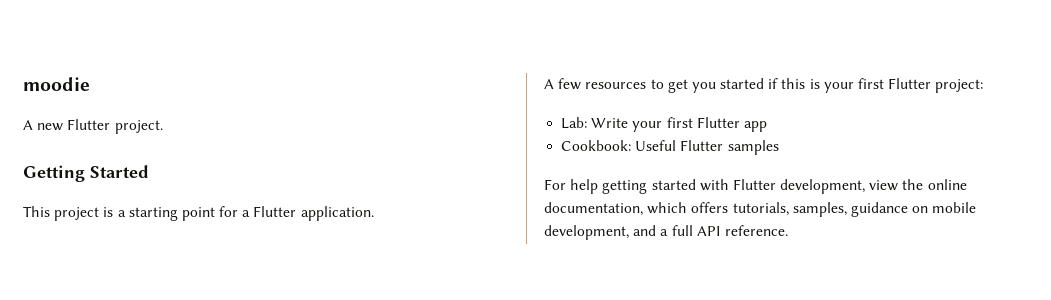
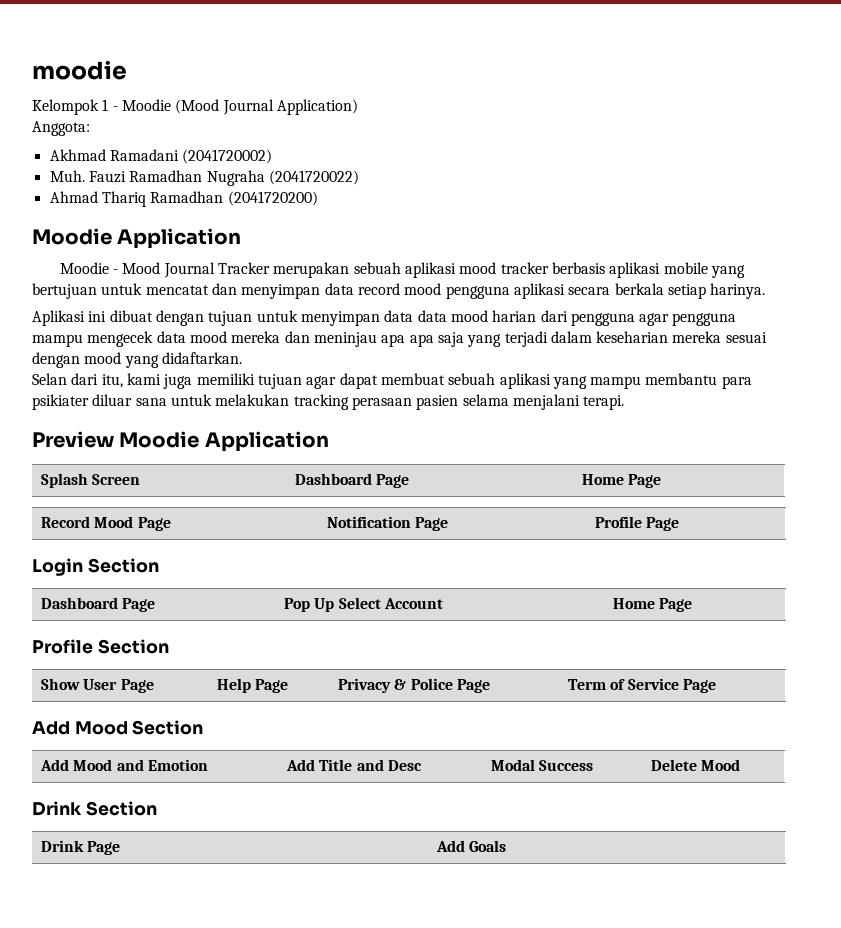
- A new Flutter project.
- Getting Started
- This project is a starting point for a Flutter application.
- A few resources to get you started if this is your first Flutter project:
- Lab: Write your first Flutter app
- Cookbook: Useful Flutter samples
- For help getting started with Flutter development, view the online documentation, which offers tutorials, samples, guidance on mobile development, and a full API reference.
+ Kelompok 1 - Moodie (Mood Journal Application)
+ Anggota:
+ Akhmad Ramadani (2041720002)
+ Muh. Fauzi Ramadhan Nugraha (2041720022)
+ Ahmad Thariq Ramadhan (2041720200)
+ Moodie Application
+ Moodie - Mood Journal Tracker merupakan sebuah aplikasi mood tracker berbasis aplikasi mobile yang bertujuan untuk mencatat dan menyimpan data record mood pengguna aplikasi secara berkala setiap harinya.
+ Aplikasi ini dibuat dengan tujuan untuk menyimpan data data mood harian dari pengguna agar pengguna mampu mengecek data mood mereka dan meninjau apa apa saja yang terjadi dalam keseharian mereka sesuai dengan mood yang didaftarkan.
+ Selan dari itu, kami juga memiliki tujuan agar dapat membuat sebuah aplikasi yang mampu membantu para psikiater diluar sana untuk melakukan tracking perasaan pasien selama menjalani terapi.
+ Preview Moodie Application
+ Splash Screen | Dashboard Page | Home Page
+ Record Mood Page | Notification Page | Profile Page
+ Login Section
+ Dashboard Page | Pop Up Select Account | Home Page
+ Profile Section
+ Show User Page | Help Page | Privacy & Police Page | Term of Service Page
+ Add Mood Section
+ Add Mood and Emotion | Add Title and Desc | Modal Success | Delete Mood
+ Drink Section
+ Drink Page | Add Goals

